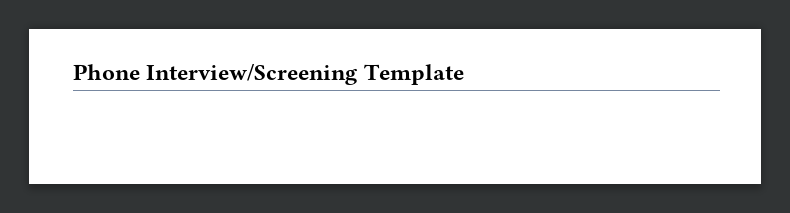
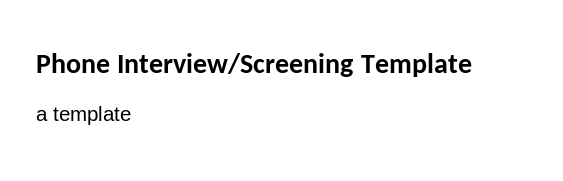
+ a template

